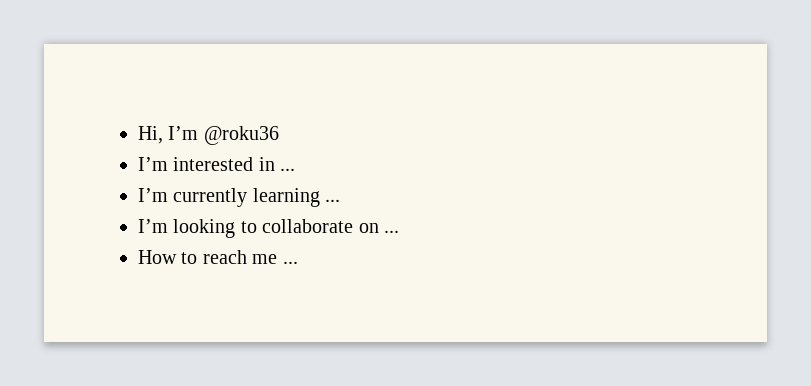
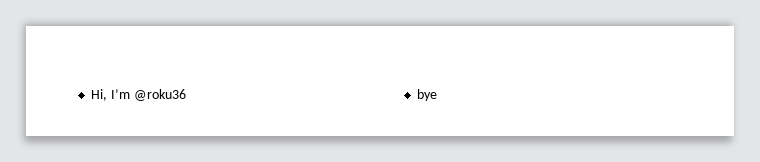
- I’m interested in ...
- I’m currently learning ...
- I’m looking to collaborate on ...
- How to reach me ...
+ bye

